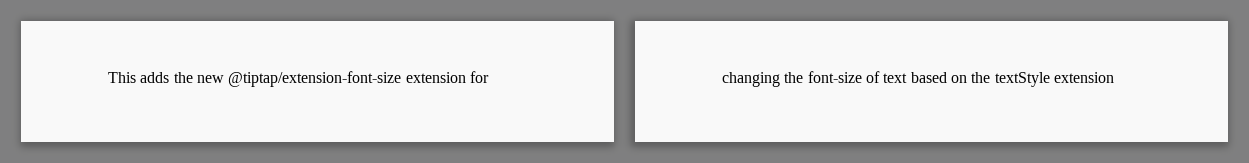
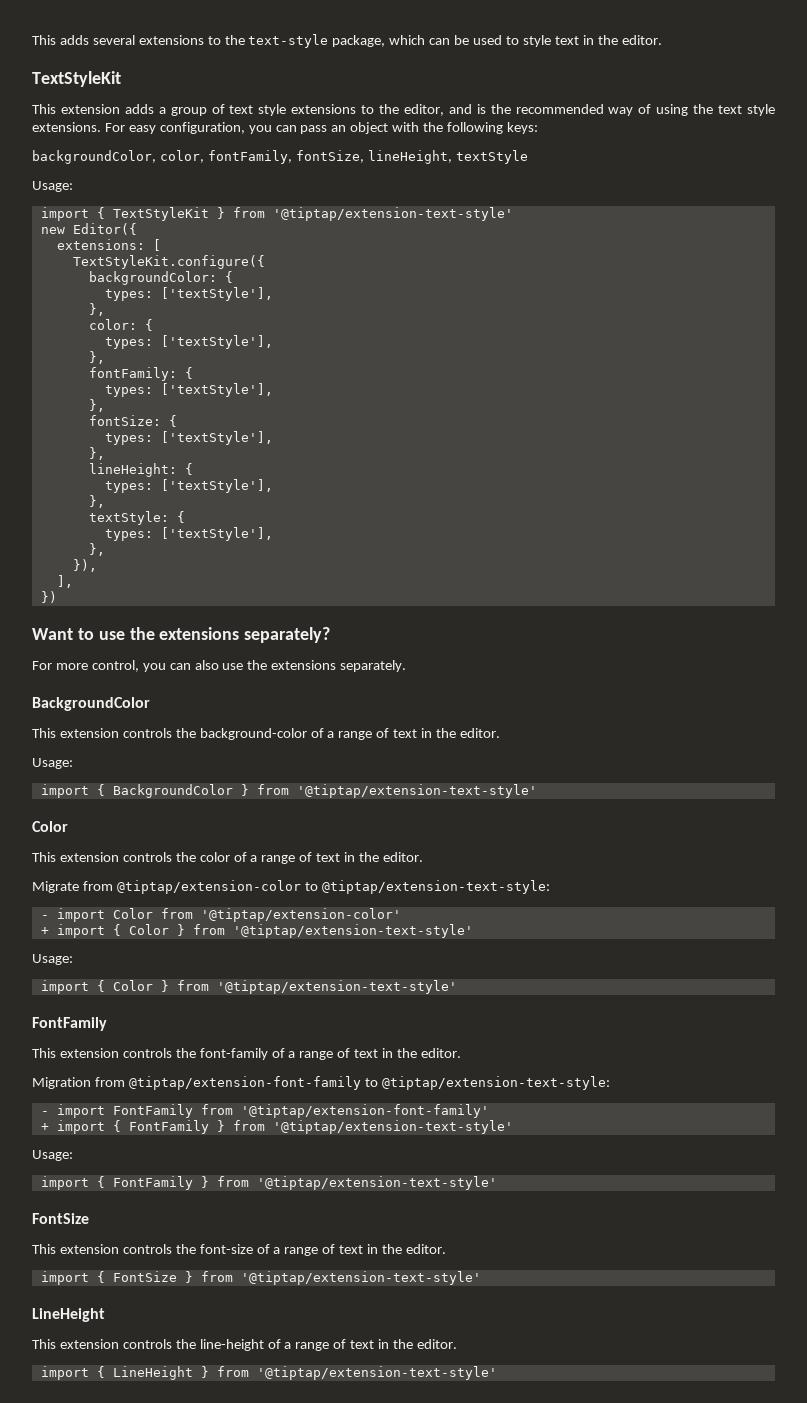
- This adds the new @tiptap/extension-font-size extension for changing the font-size of text based on the textStyle extension
+ This adds several extensions to the text-style package, which can be used to style text in the editor.
+ TextStyleKit
+ This extension adds a group of text style extensions to the editor, and is the recommended way of using the text style extensions. For easy configuration, you can pass an object with the following keys:
+ backgroundColor, color, fontFamily, fontSize, lineHeight, textStyle
+ Usage:
+ import { TextStyleKit } from '@tiptap/extension-text-style'
+ new Editor({
+ extensions: [
+ TextStyleKit.configure({
+ backgroundColor: {
+ types: ['textStyle'],
+ },
+ color: {
+ types: ['textStyle'],
+ },
+ fontFamily: {
+ types: ['textStyle'],
+ },
+ fontSize: {
+ types: ['textStyle'],
+ },
+ lineHeight: {
+ types: ['textStyle'],
+ },
+ textStyle: {
+ types: ['textStyle'],
+ },
+ }),
+ ],
+ })
+ Want to use the extensions separately?
+ For more control, you can also use the extensions separately.
+ BackgroundColor
+ This extension controls the background-color of a range of text in the editor.
+ Usage:
+ import { BackgroundColor } from '@tiptap/extension-text-style'
+ Color
+ This extension controls the color of a range of text in the editor.
+ Migrate from @tiptap/extension-color to @tiptap/extension-text-style:
+ - import Color from '@tiptap/extension-color'
+ + import { Color } from '@tiptap/extension-text-style'
+ Usage:
+ import { Color } from '@tiptap/extension-text-style'
+ FontFamily
+ This extension controls the font-family of a range of text in the editor.
+ Migration from @tiptap/extension-font-family to @tiptap/extension-text-style:
+ - import FontFamily from '@tiptap/extension-font-family'
+ + import { FontFamily } from '@tiptap/extension-text-style'
+ Usage:
+ import { FontFamily } from '@tiptap/extension-text-style'
+ FontSize
+ This extension controls the font-size of a range of text in the editor.
+ import { FontSize } from '@tiptap/extension-text-style'
+ LineHeight
+ This extension controls the line-height of a range of text in the editor.
+ import { LineHeight } from '@tiptap/extension-text-style'

